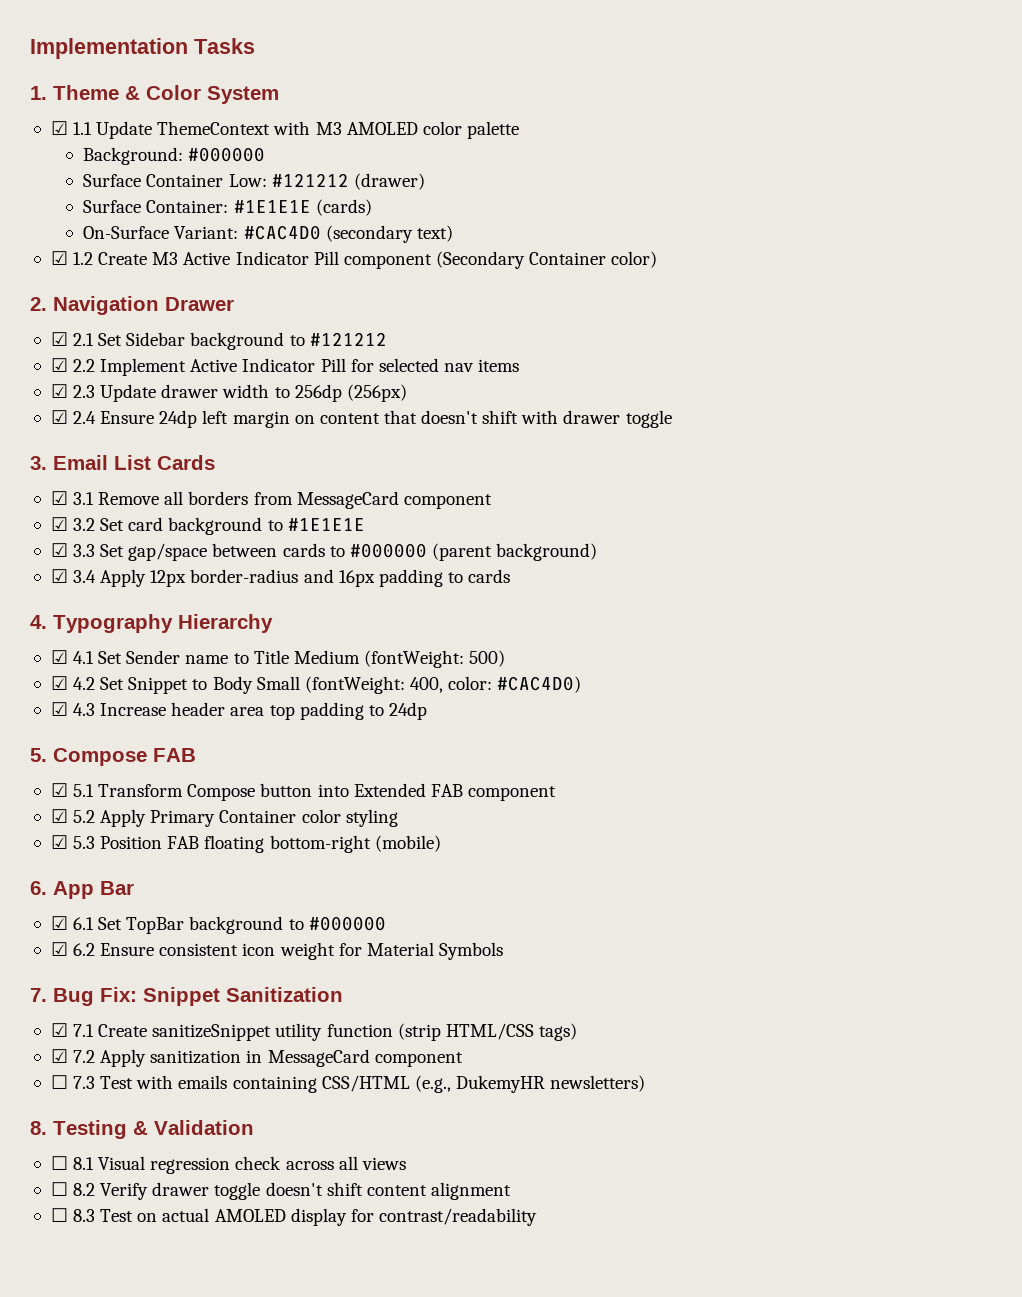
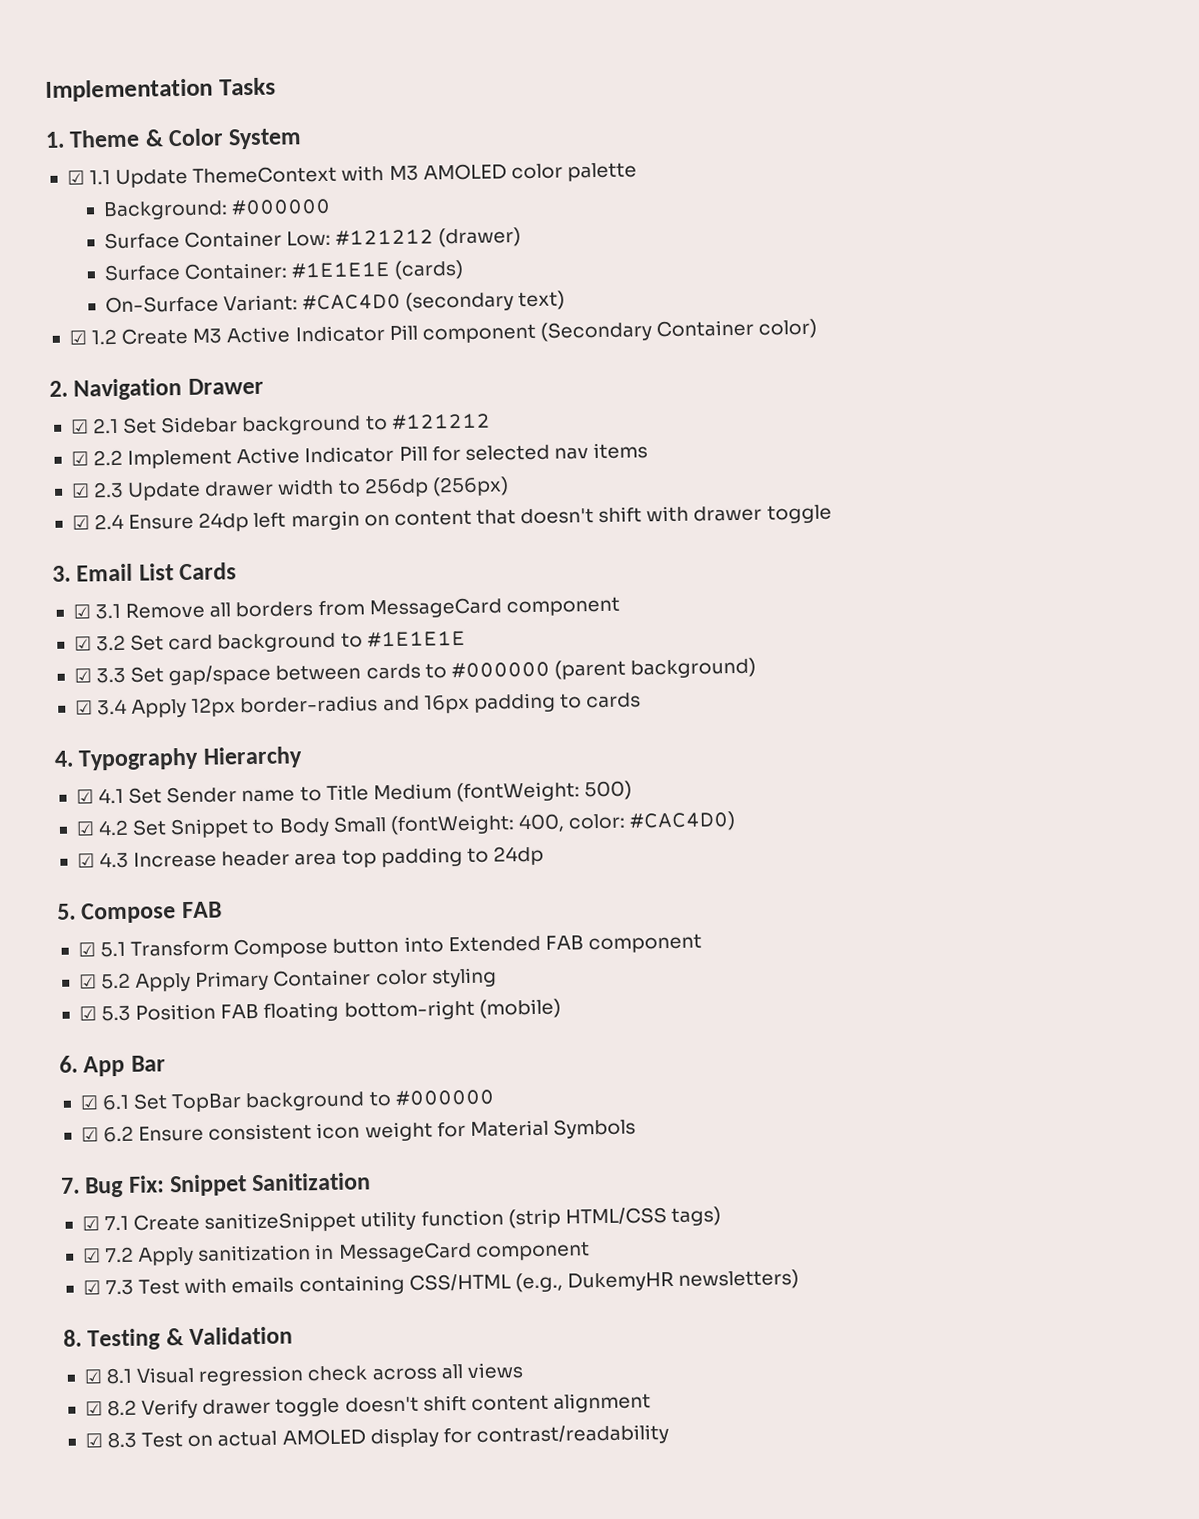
- ☐ 7.3 Test with emails containing CSS/HTML (e.g., DukemyHR newsletters)
+ ☑ 7.3 Test with emails containing CSS/HTML (e.g., DukemyHR newsletters)
- ☐ 8.1 Visual regression check across all views
+ ☑ 8.1 Visual regression check across all views
- ☐ 8.2 Verify drawer toggle doesn't shift content alignment
+ ☑ 8.2 Verify drawer toggle doesn't shift content alignment
- ☐ 8.3 Test on actual AMOLED display for contrast/readability
+ ☑ 8.3 Test on actual AMOLED display for contrast/readability

